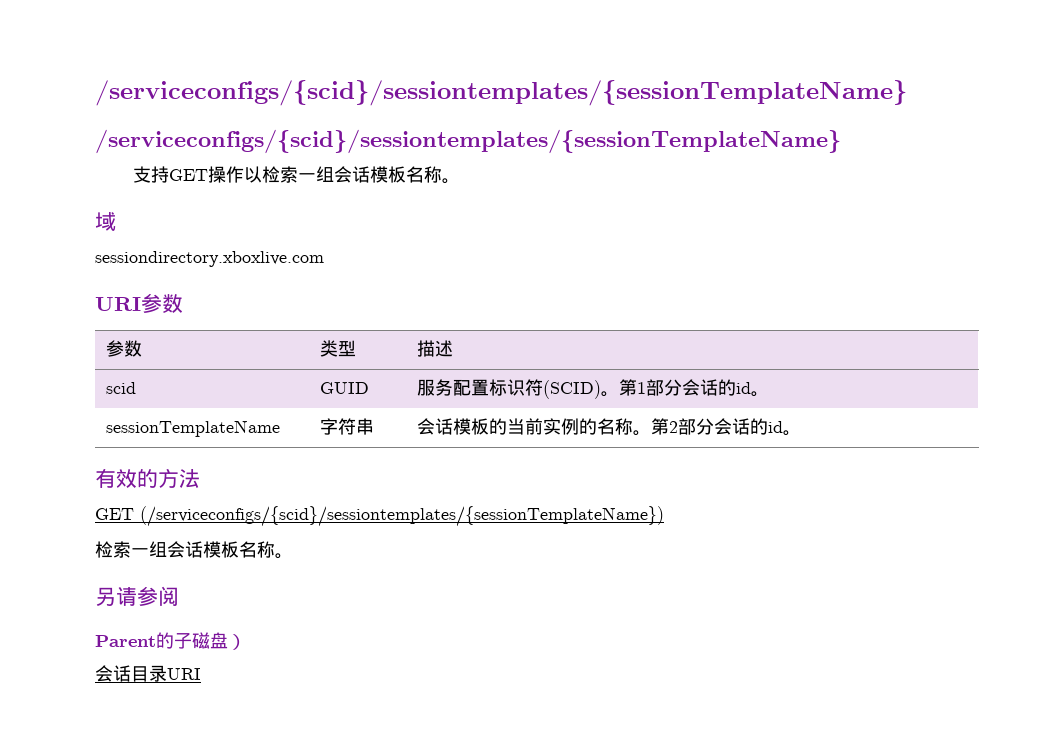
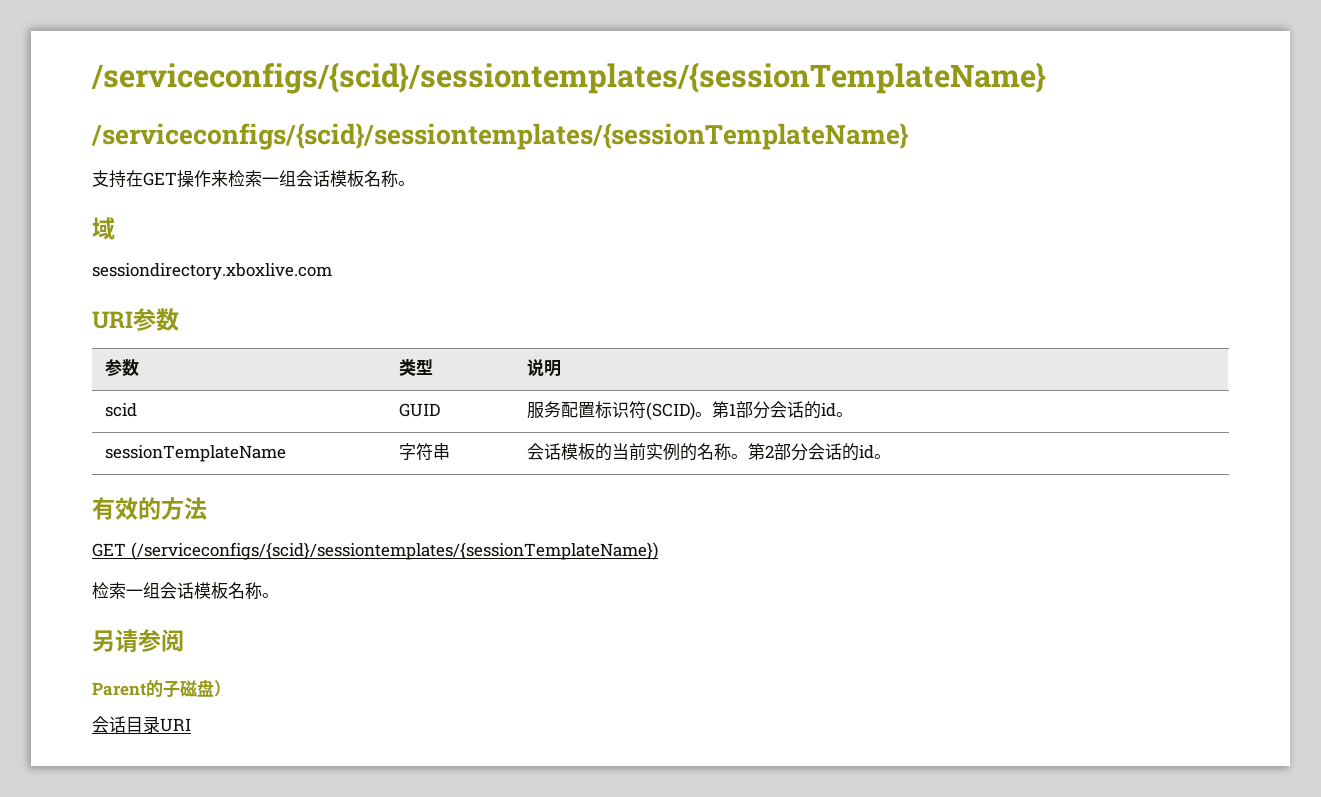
- 支持GET操作以检索一组会话模板名称。
+ 支持在GET操作来检索一组会话模板名称。
- 参数 | 类型 | 描述
+ 参数 | 类型 | 说明

